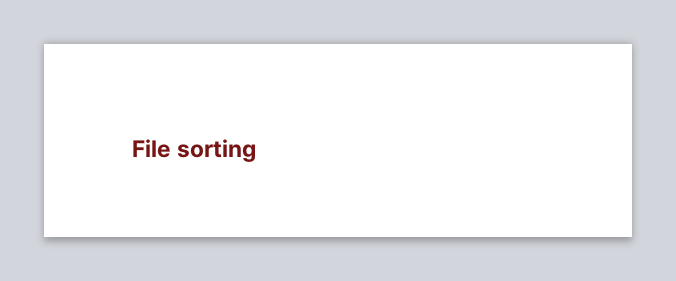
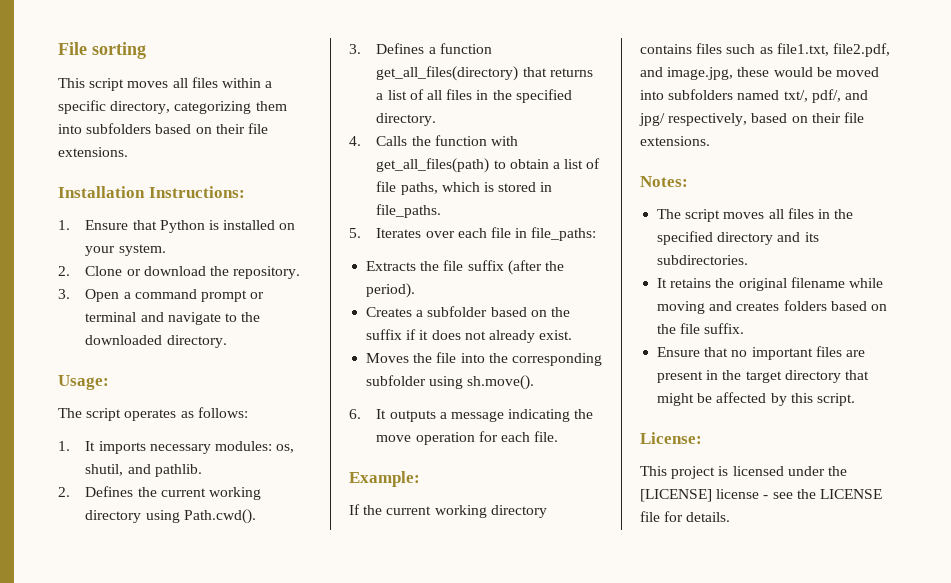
+ This script moves all files within a specific directory, categorizing them into subfolders based on their file extensions.
+ Installation Instructions:
+ 1. Ensure that Python is installed on your system.
+ 2. Clone or download the repository.
+ 3. Open a command prompt or terminal and navigate to the downloaded directory.
+ Usage:
+ The script operates as follows:
+ 1. It imports necessary modules: os, shutil, and pathlib.
+ 2. Defines the current working directory using Path.cwd().
+ 3. Defines a function get_all_files(directory) that returns a list of all files in the specified directory.
+ 4. Calls the function with get_all_files(path) to obtain a list of file paths, which is stored in file_paths.
+ 5. Iterates over each file in file_paths:
+ Extracts the file suffix (after the period).
+ Creates a subfolder based on the suffix if it does not already exist.
+ Moves the file into the corresponding subfolder using sh.move().
+ 6. It outputs a message indicating the move operation for each file.
+ Example:
+ If the current working directory contains files such as file1.txt, file2.pdf, and image.jpg, these would be moved into subfolders named txt/, pdf/, and jpg/ respectively, based on their file extensions.
+ Notes:
+ The script moves all files in the specified directory and its subdirectories.
+ It retains the original filename while moving and creates folders based on the file suffix.
+ Ensure that no important files are present in the target directory that might be affected by this script.
+ License:
+ This project is licensed under the [LICENSE] license - see the LICENSE file for details.

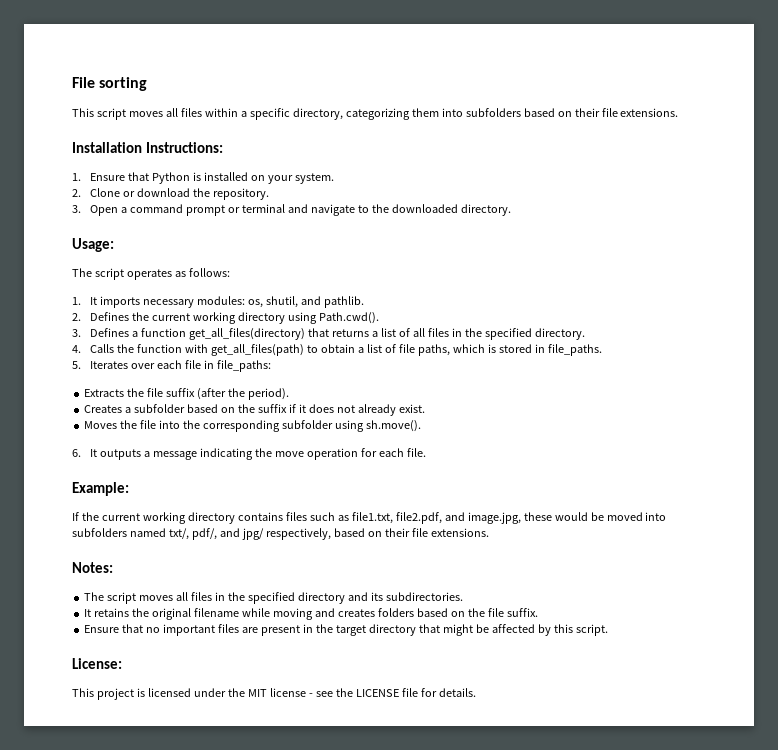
- This project is licensed under the [LICENSE] license - see the LICENSE file for details.
+ This project is licensed under the MIT license - see the LICENSE file for details.

